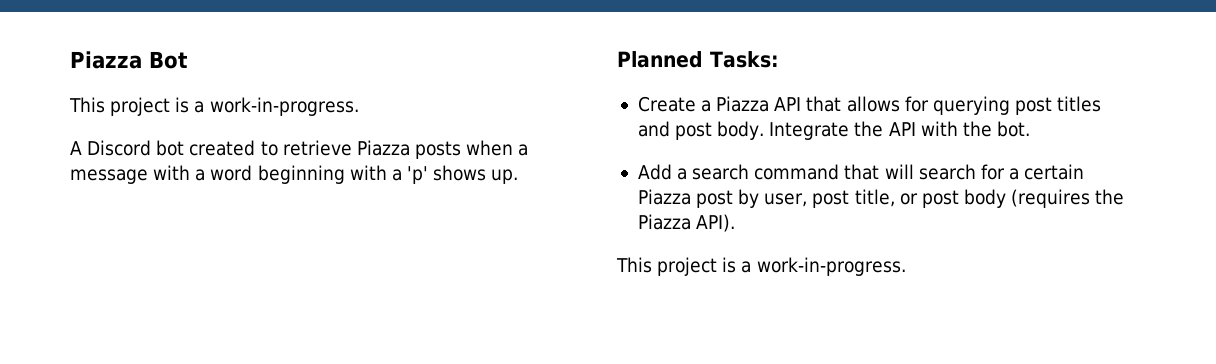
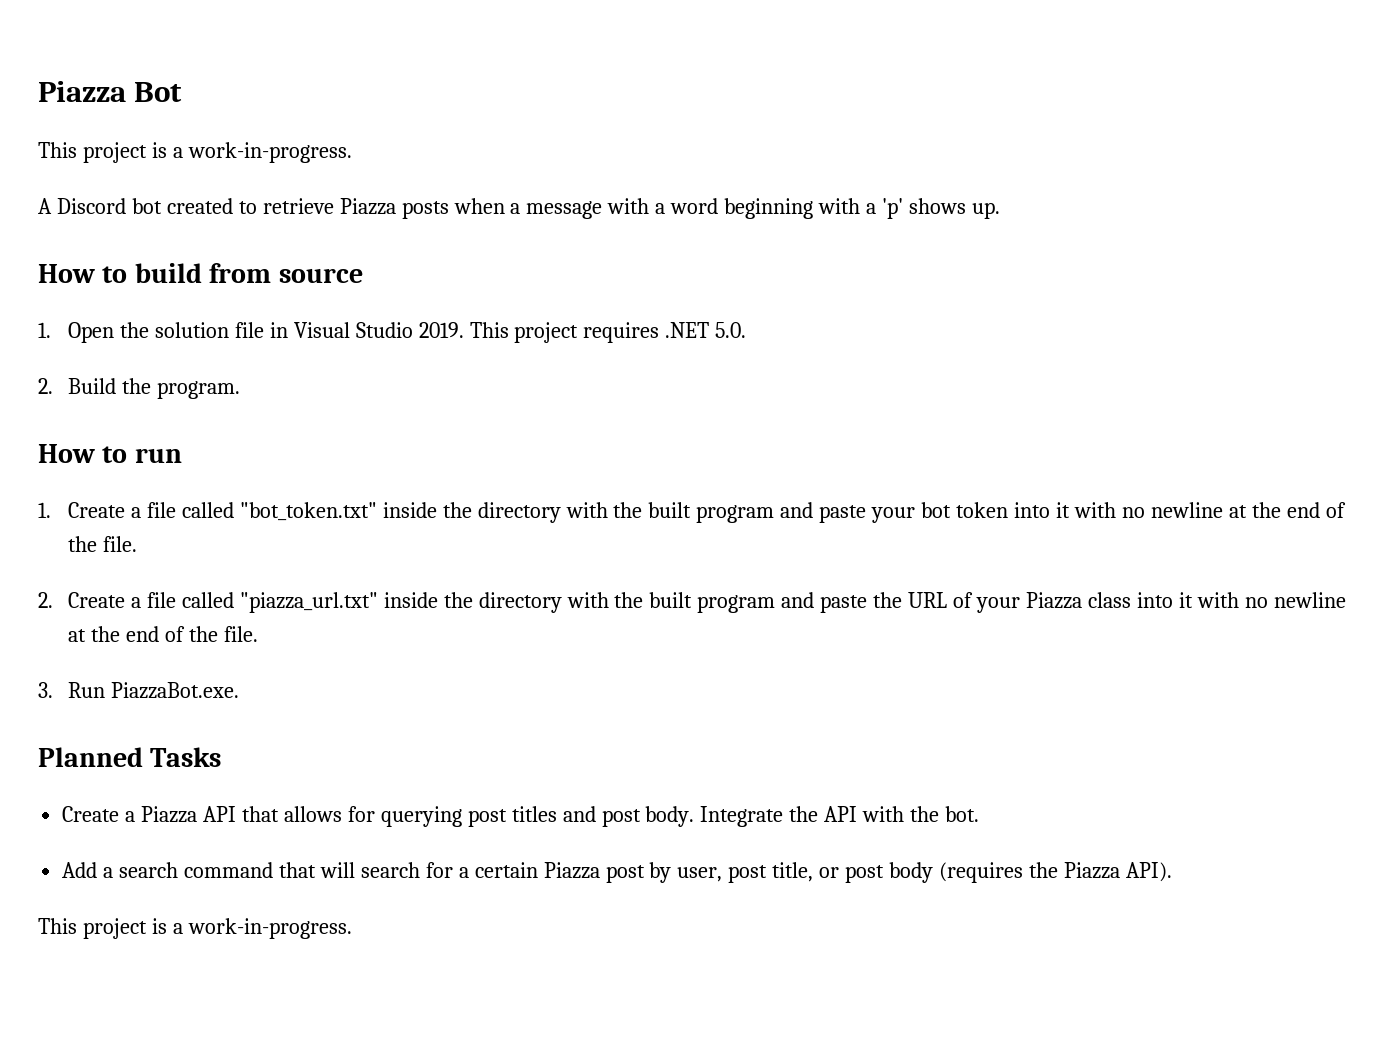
+ How to build from source
+ 1. Open the solution file in Visual Studio 2019. This project requires .NET 5.0.
+ 2. Build the program.
+ How to run
+ 1. Create a file called "bot_token.txt" inside the directory with the built program and paste your bot token into it with no newline at the end of the file.
+ 2. Create a file called "piazza_url.txt" inside the directory with the built program and paste the URL of your Piazza class into it with no newline at the end of the file.
+ 3. Run PiazzaBot.exe.
- Planned Tasks:
+ Planned Tasks

